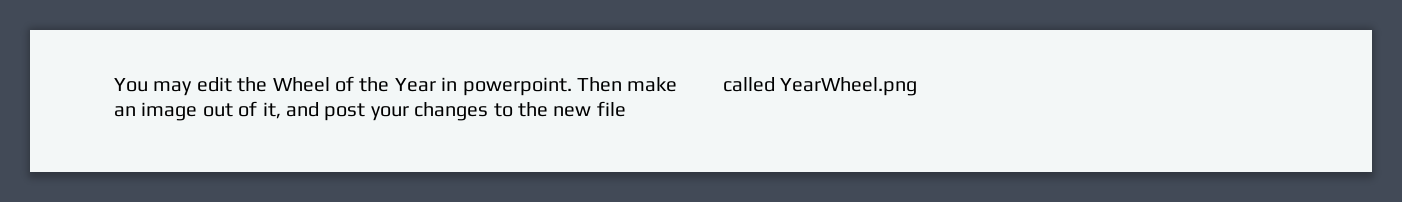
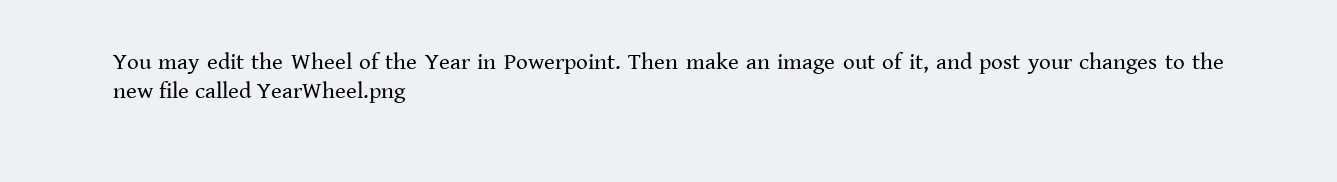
- You may edit the Wheel of the Year in powerpoint.
+ You may edit the Wheel of the Year in Powerpoint.

